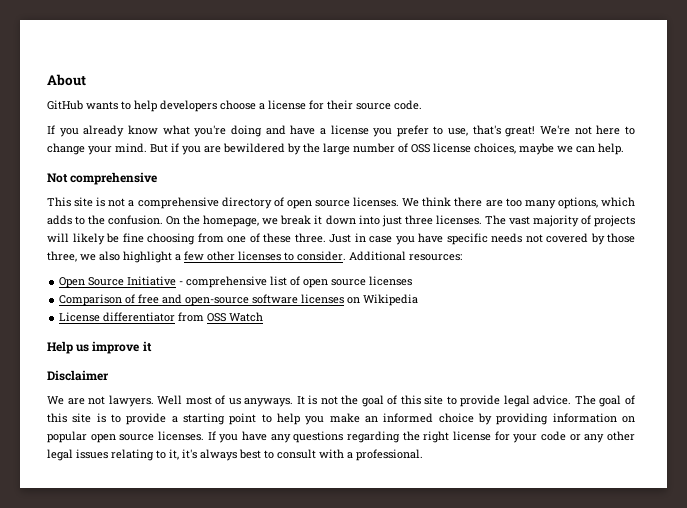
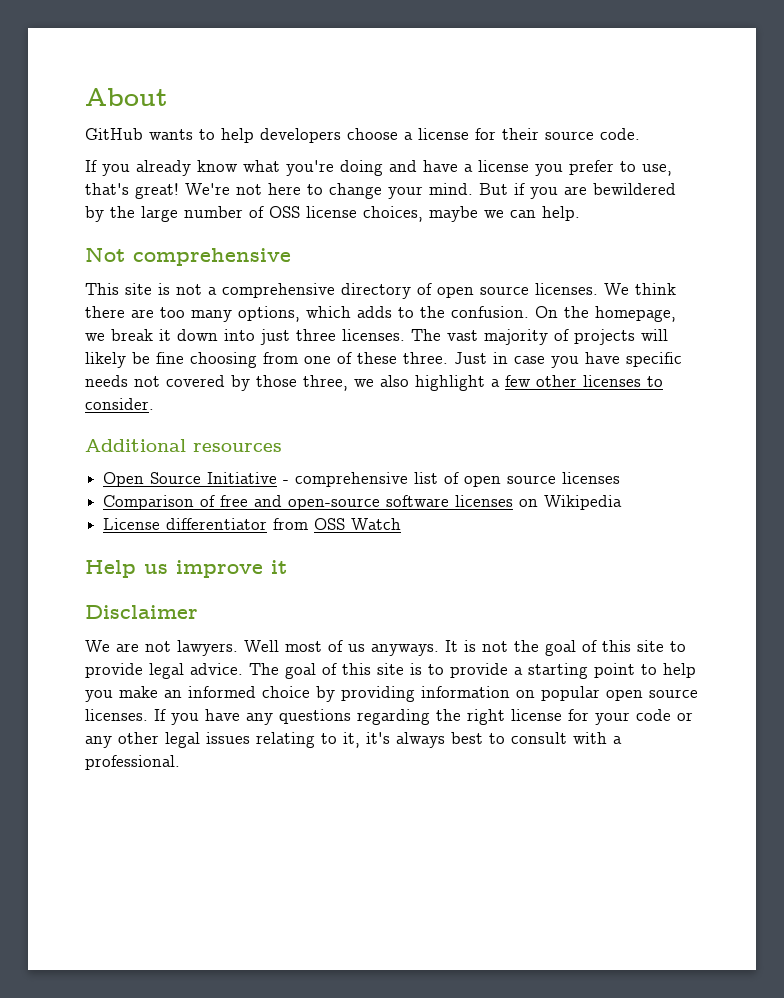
- Just in case you have specific needs not covered by those three, we also highlight a few other licenses to consider. Additional resources:
+ Just in case you have specific needs not covered by those three, we also highlight a few other licenses to consider.
+ Additional resources

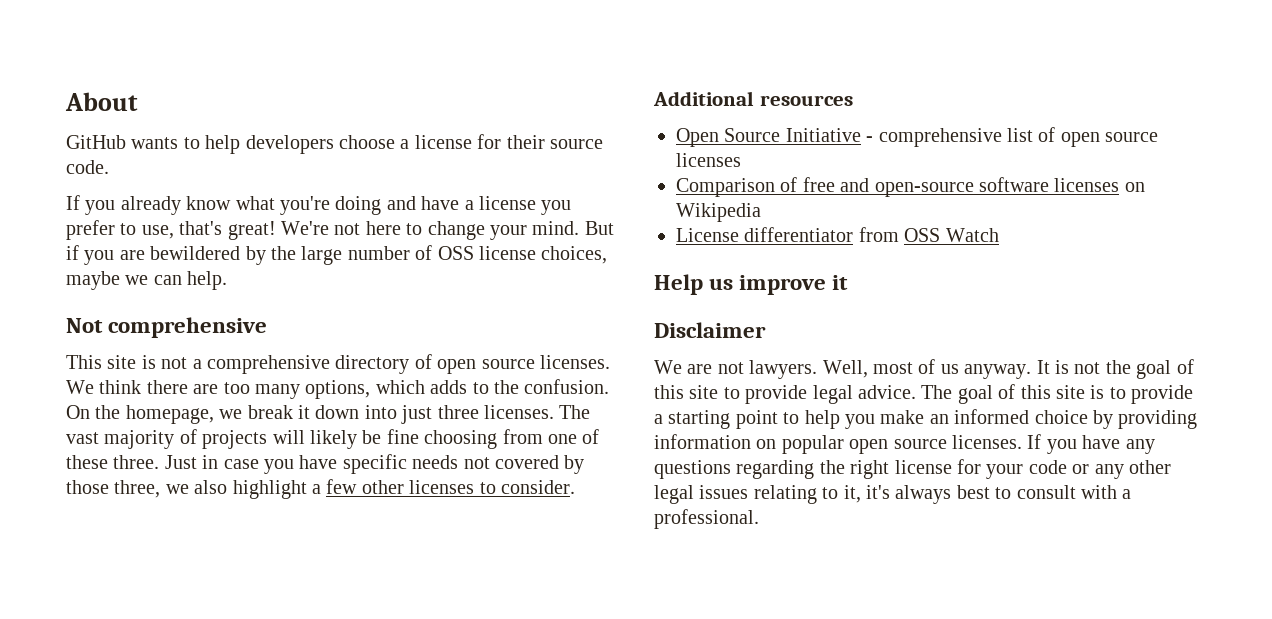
- Well most of us anyways.
+ Well, most of us anyway.

